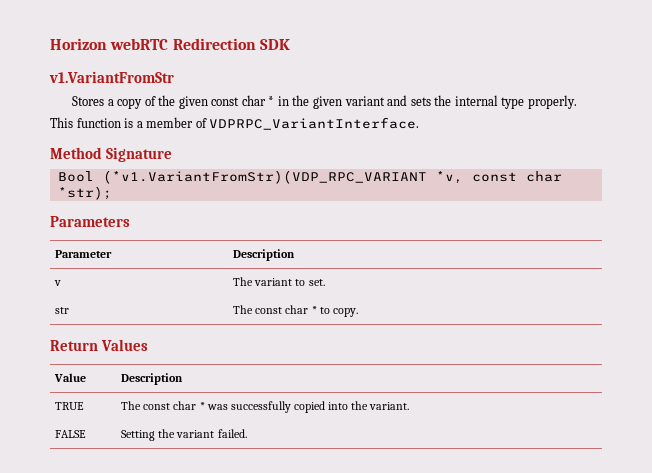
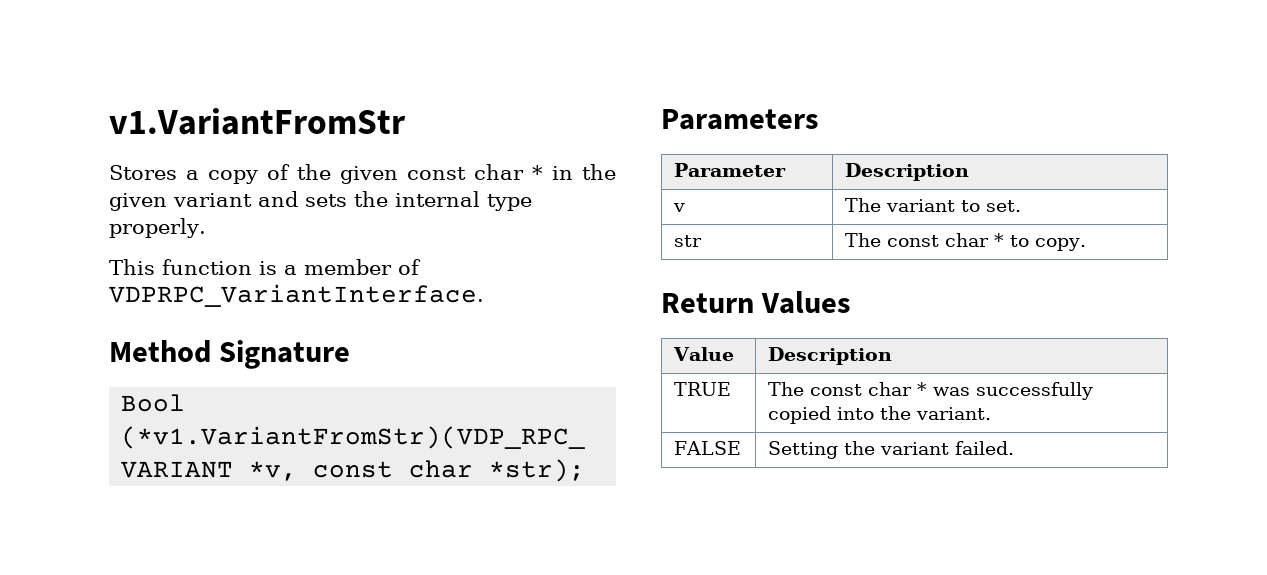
- Horizon webRTC Redirection SDK

